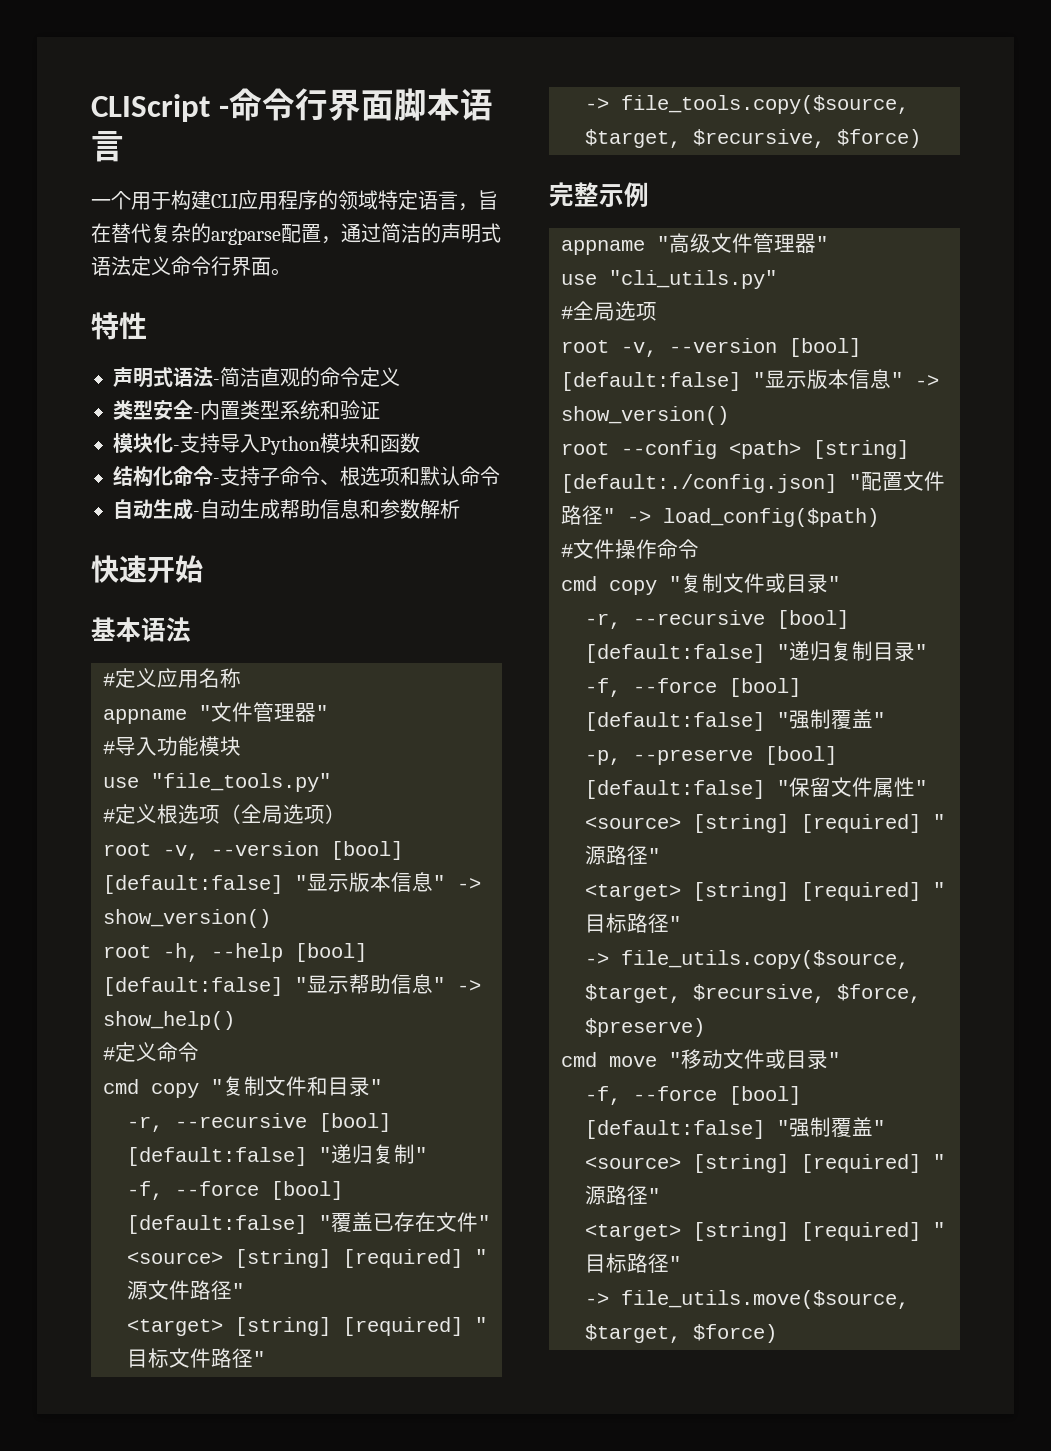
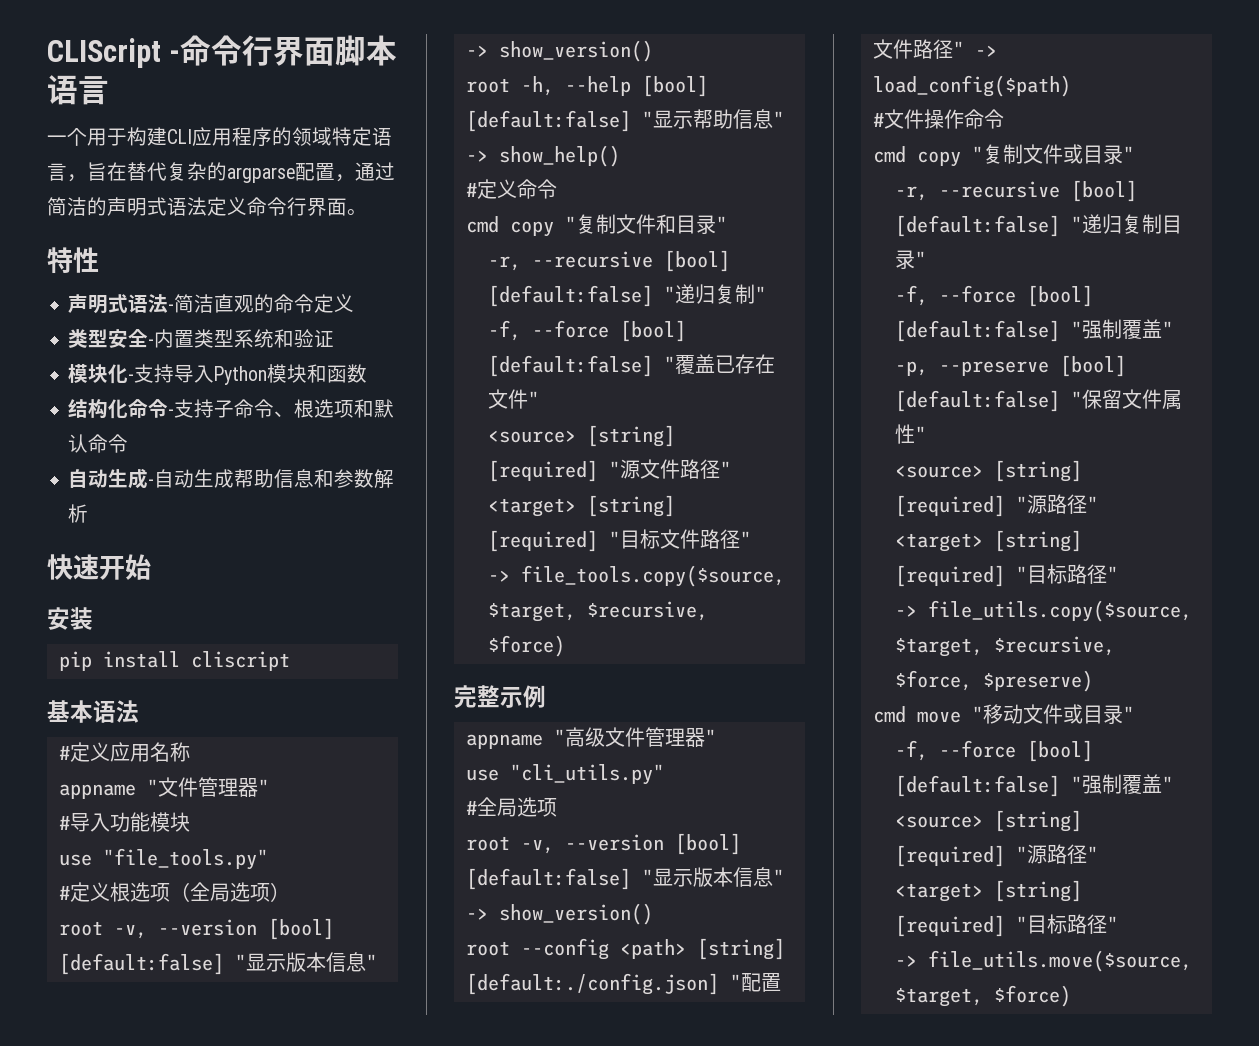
+ 安装
+ pip install cliscript

